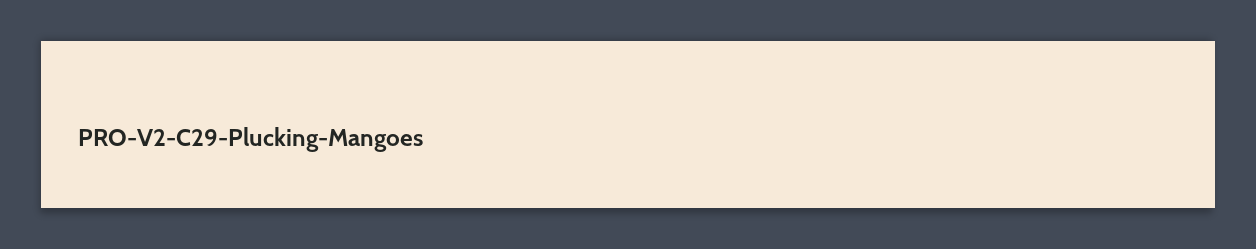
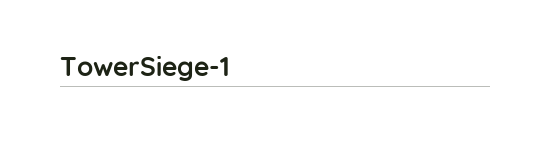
- PRO-V2-C29-Plucking-Mangoes
+ TowerSiege-1

